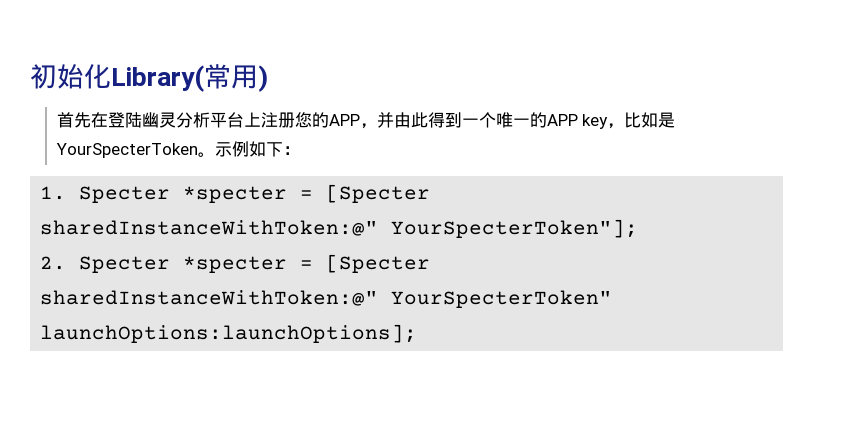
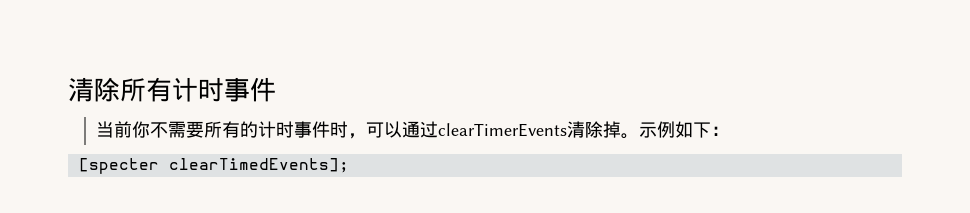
- 初始化Library(常用)
- 首先在登陆幽灵分析平台上注册您的APP，并由此得到一个唯一的APP key，比如是YourSpecterToken。示例如下：
- 1. Specter *specter = [Specter sharedInstanceWithToken:@" YourSpecterToken"];
- 2. Specter *specter = [Specter sharedInstanceWithToken:@" YourSpecterToken" launchOptions:launchOptions];
+ 清除所有计时事件
+ 当前你不需要所有的计时事件时，可以通过clearTimerEvents清除掉。示例如下：
+ [specter clearTimedEvents];

